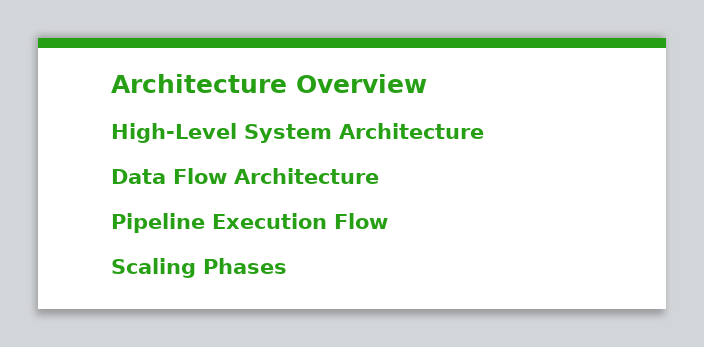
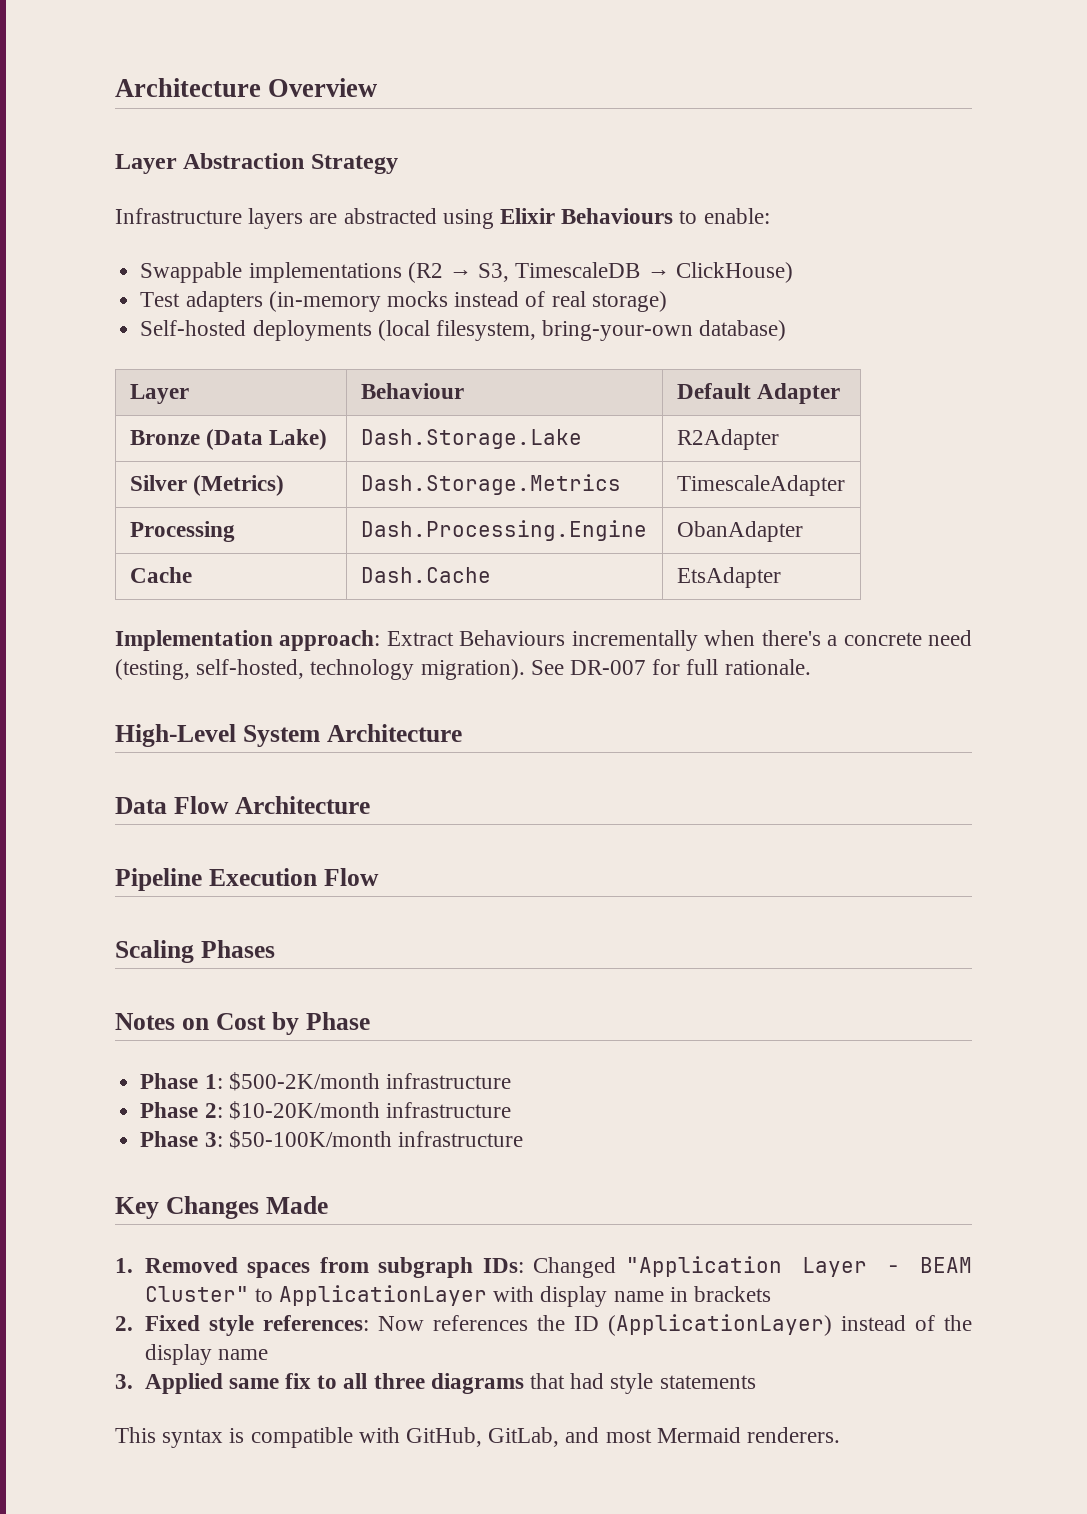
+ Layer Abstraction Strategy
+ Infrastructure layers are abstracted using Elixir Behaviours to enable:
+ Swappable implementations (R2 → S3, TimescaleDB → ClickHouse)
+ Test adapters (in-memory mocks instead of real storage)
+ Self-hosted deployments (local filesystem, bring-your-own database)
+ Layer | Behaviour | Default Adapter
+ Bronze (Data Lake) | Dash.Storage.Lake | R2Adapter
+ Silver (Metrics) | Dash.Storage.Metrics | TimescaleAdapter
+ Processing | Dash.Processing.Engine | ObanAdapter
+ Cache | Dash.Cache | EtsAdapter
+ Implementation approach: Extract Behaviours incrementally when there's a concrete need (testing, self-hosted, technology migration). See DR-007 for full rationale.
+ Notes on Cost by Phase
+ Phase 1: $500-2K/month infrastructure
+ Phase 2: $10-20K/month infrastructure
+ Phase 3: $50-100K/month infrastructure
+ Key Changes Made
+ 1. Removed spaces from subgraph IDs: Changed "Application Layer - BEAM Cluster" to ApplicationLayer with display name in brackets
+ 2. Fixed style references: Now references the ID (ApplicationLayer) instead of the display name
+ 3. Applied same fix to all three diagrams that had style statements
+ This syntax is compatible with GitHub, GitLab, and most Mermaid renderers.

